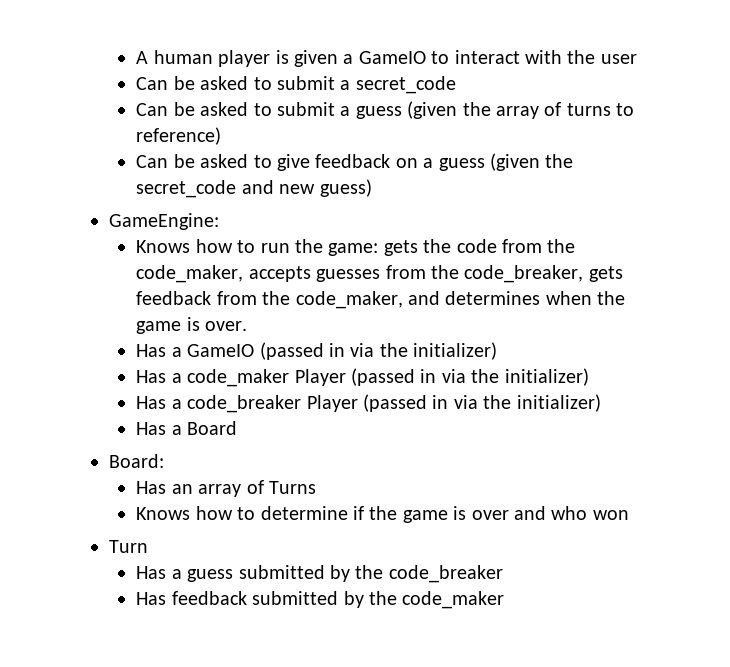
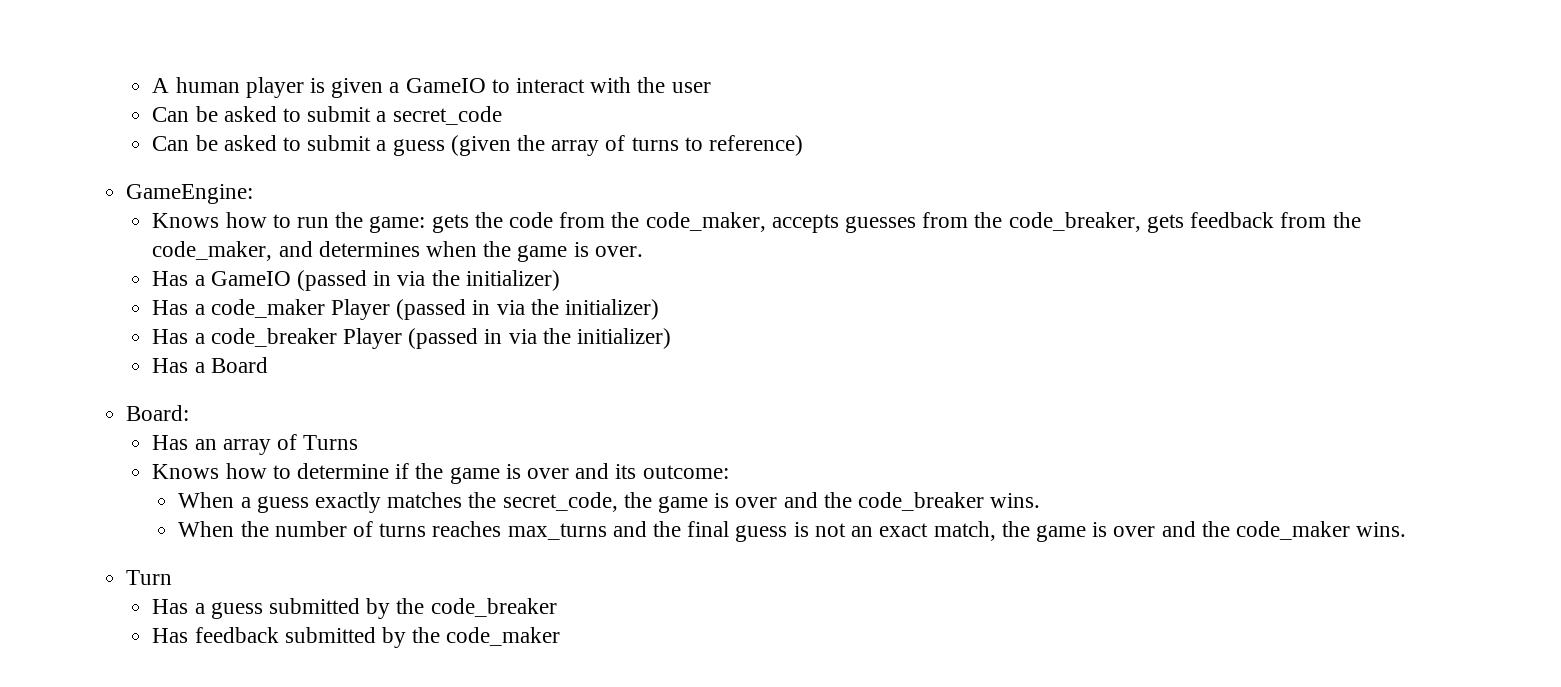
- Can be asked to give feedback on a guess (given the secret_code and new guess)
- Knows how to determine if the game is over and who won
+ Knows how to determine if the game is over and its outcome:
+ When a guess exactly matches the secret_code, the game is over and the code_breaker wins.
+ When the number of turns reaches max_turns and the final guess is not an exact match, the game is over and the code_maker wins.

